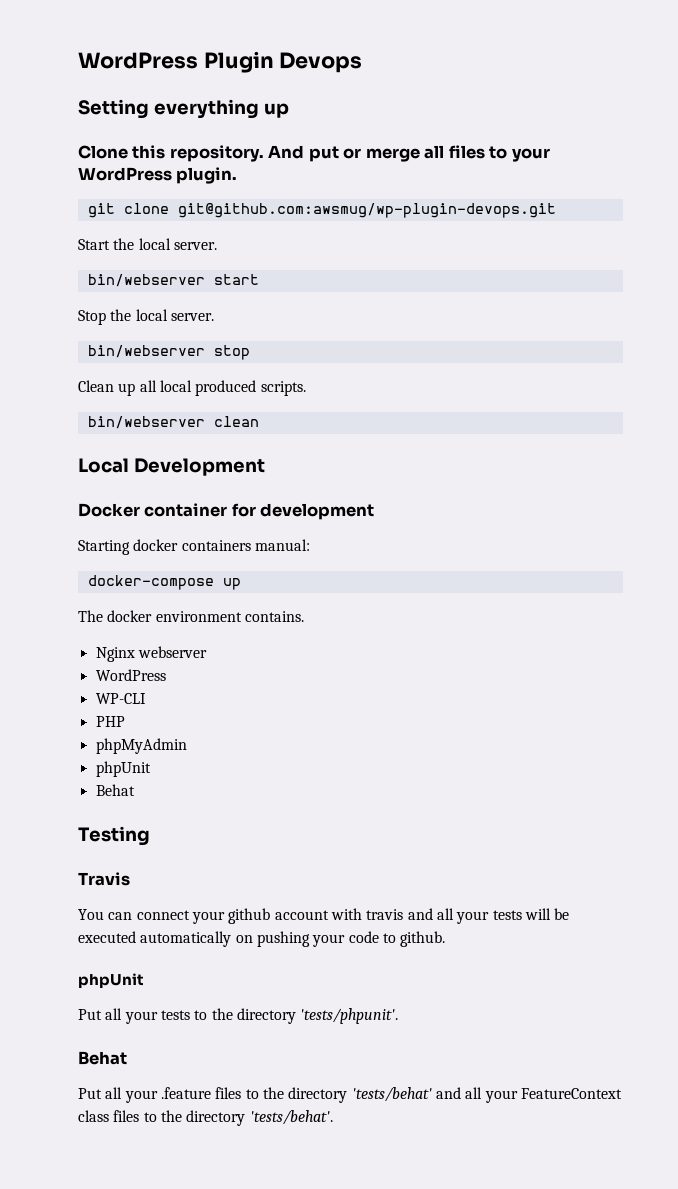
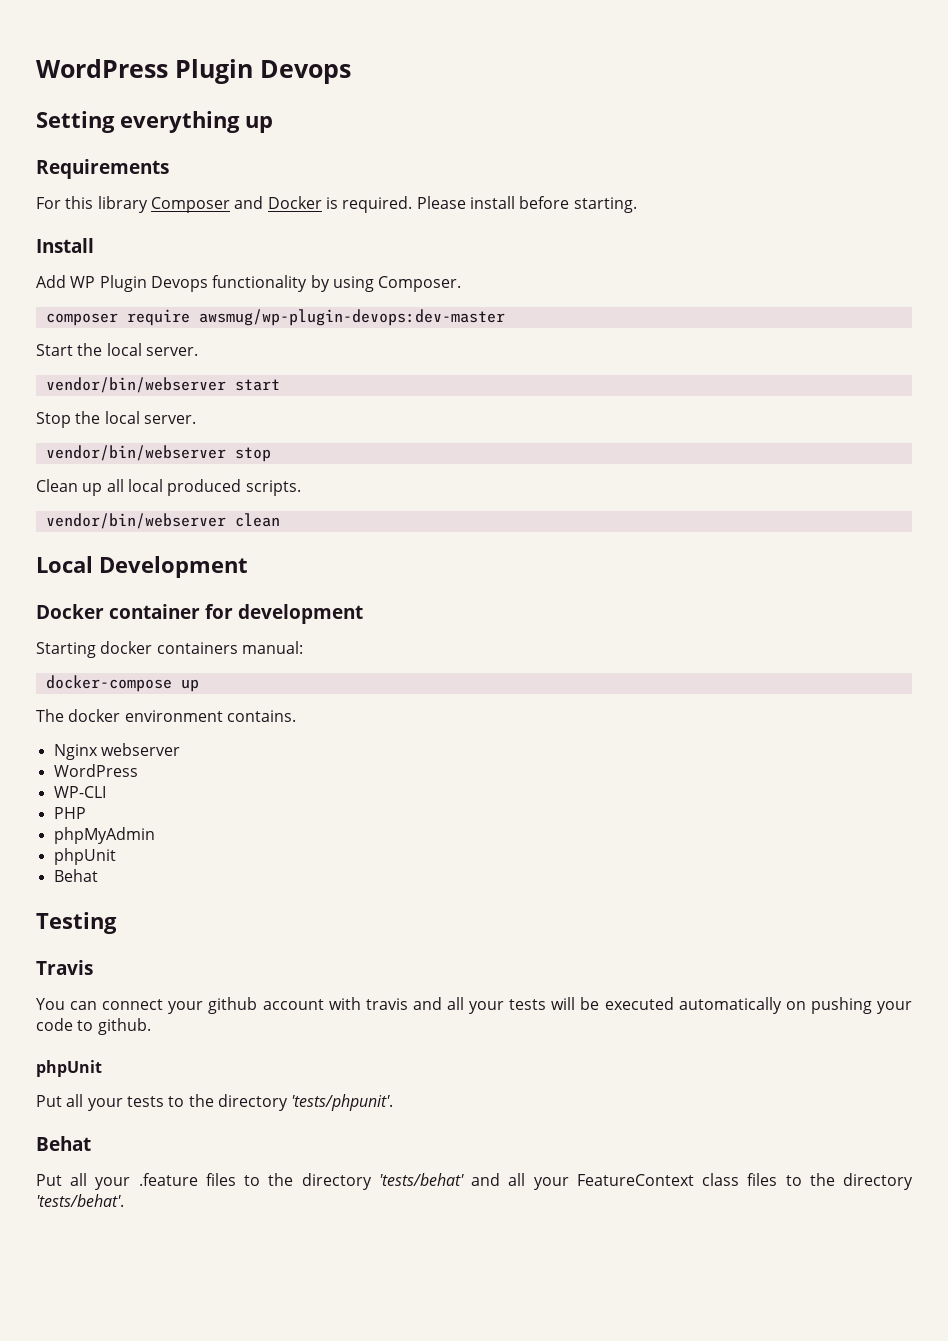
- Clone this repository. And put or merge all files to your WordPress plugin.
- git clone git@github.com:awsmug/wp-plugin-devops.git
+ Requirements
+ For this library Composer and Docker is required. Please install before starting.
+ Install
+ Add WP Plugin Devops functionality by using Composer.
+ composer require awsmug/wp-plugin-devops:dev-master
- bin/webserver start
+ vendor/bin/webserver start
- bin/webserver stop
+ vendor/bin/webserver stop
- bin/webserver clean
+ vendor/bin/webserver clean

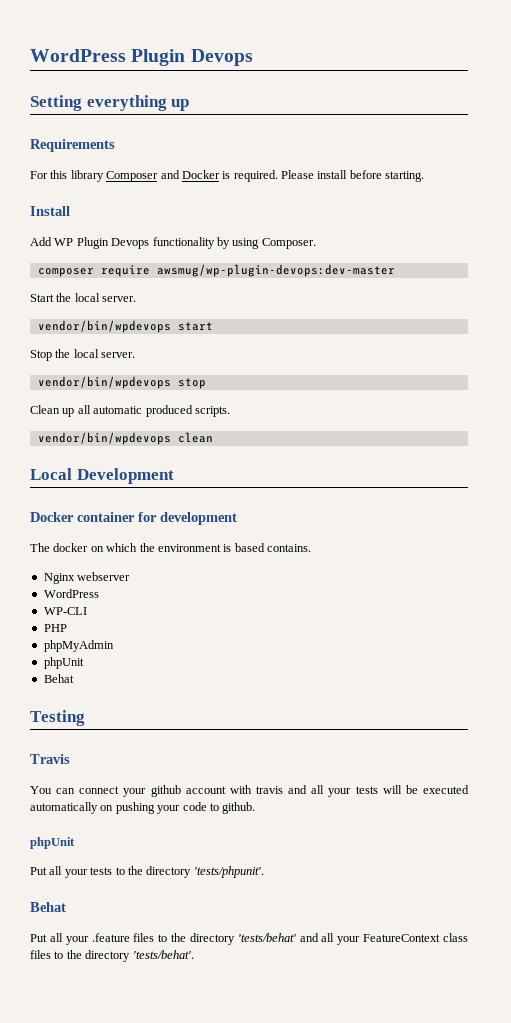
- vendor/bin/webserver start
+ vendor/bin/wpdevops start
- vendor/bin/webserver stop
+ vendor/bin/wpdevops stop
- Clean up all local produced scripts.
+ Clean up all automatic produced scripts.
- vendor/bin/webserver clean
+ vendor/bin/wpdevops clean
- Starting docker containers manual:
- docker-compose up
- The docker environment contains.
+ The docker on which the environment is based contains.

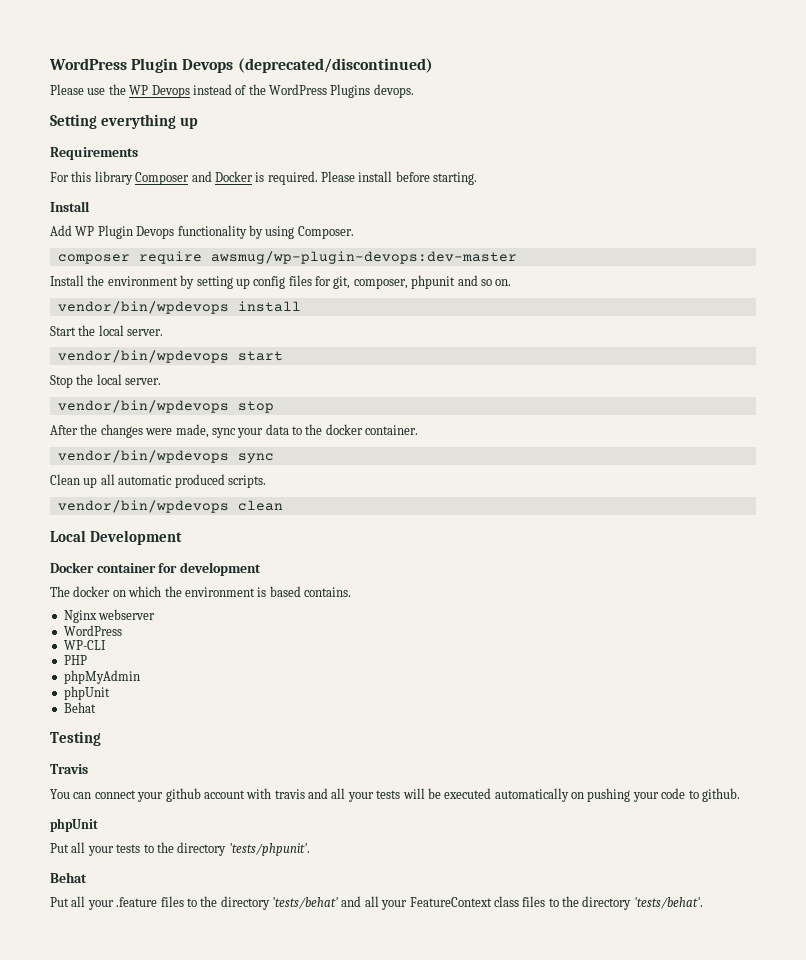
- WordPress Plugin Devops
+ WordPress Plugin Devops (deprecated/discontinued)
+ Please use the WP Devops instead of the WordPress Plugins devops.
+ Install the environment by setting up config files for git, composer, phpunit and so on.
+ vendor/bin/wpdevops install
+ After the changes were made, sync your data to the docker container.
+ vendor/bin/wpdevops sync

